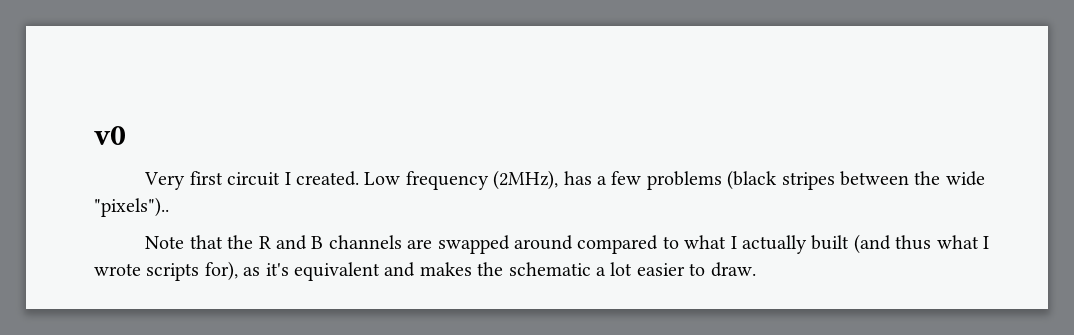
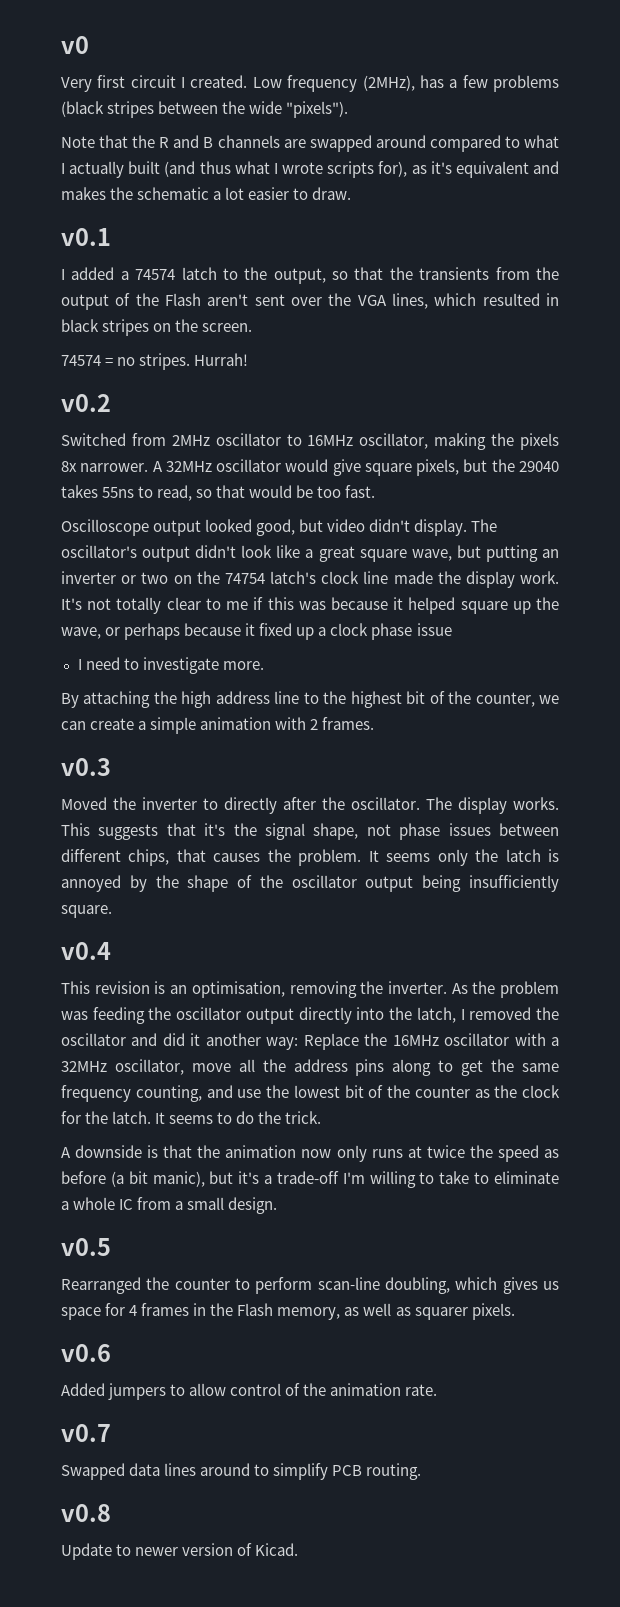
- Low frequency (2MHz), has a few problems (black stripes between the wide "pixels")..
+ Low frequency (2MHz), has a few problems (black stripes between the wide "pixels").
+ v0.1
+ I added a 74574 latch to the output, so that the transients from the output of the Flash aren't sent over the VGA lines, which resulted in black stripes on the screen.
+ 74574 = no stripes. Hurrah!
+ v0.2
+ Switched from 2MHz oscillator to 16MHz oscillator, making the pixels 8x narrower. A 32MHz oscillator would give square pixels, but the 29040 takes 55ns to read, so that would be too fast.
+ Oscilloscope output looked good, but video didn't display. The oscillator's output didn't look like a great square wave, but putting an inverter or two on the 74754 latch's clock line made the display work. It's not totally clear to me if this was because it helped square up the wave, or perhaps because it fixed up a clock phase issue
+ I need to investigate more.
+ By attaching the high address line to the highest bit of the counter, we can create a simple animation with 2 frames.
+ v0.3
+ Moved the inverter to directly after the oscillator. The display works. This suggests that it's the signal shape, not phase issues between different chips, that causes the problem. It seems only the latch is annoyed by the shape of the oscillator output being insufficiently square.
+ v0.4
+ This revision is an optimisation, removing the inverter. As the problem was feeding the oscillator output directly into the latch, I removed the oscillator and did it another way: Replace the 16MHz oscillator with a 32MHz oscillator, move all the address pins along to get the same frequency counting, and use the lowest bit of the counter as the clock for the latch. It seems to do the trick.
+ A downside is that the animation now only runs at twice the speed as before (a bit manic), but it's a trade-off I'm willing to take to eliminate a whole IC from a small design.
+ v0.5
+ Rearranged the counter to perform scan-line doubling, which gives us space for 4 frames in the Flash memory, as well as squarer pixels.
+ v0.6
+ Added jumpers to allow control of the animation rate.
+ v0.7
+ Swapped data lines around to simplify PCB routing.
+ v0.8
+ Update to newer version of Kicad.

